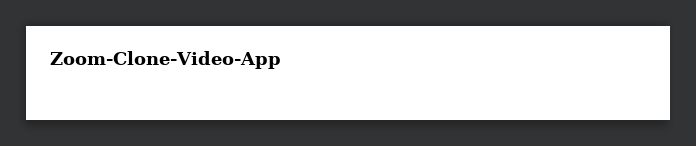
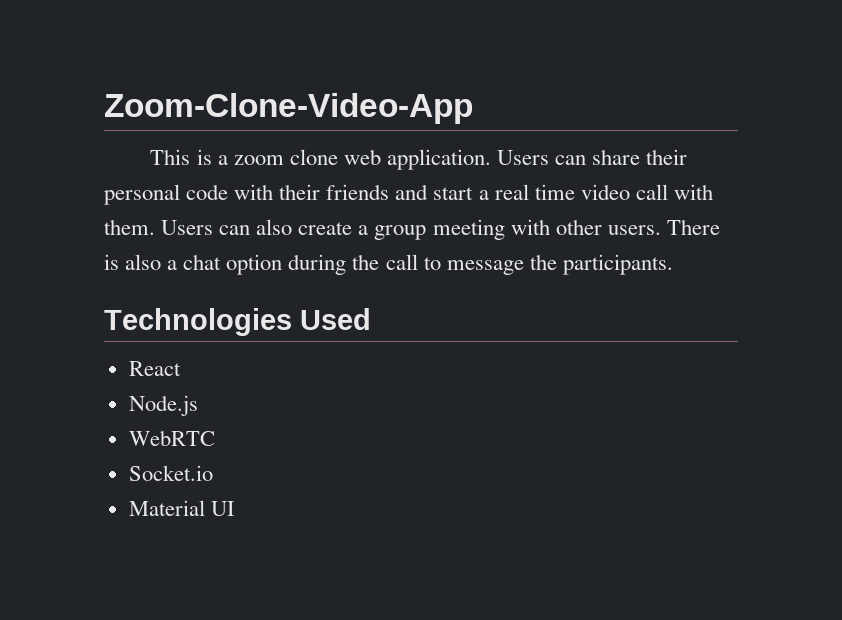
+ This is a zoom clone web application. Users can share their personal code with their friends and start a real time video call with them. Users can also create a group meeting with other users. There is also a chat option during the call to message the participants.
+ Technologies Used
+ React
+ Node.js
+ WebRTC
+ Socket.io
+ Material UI

